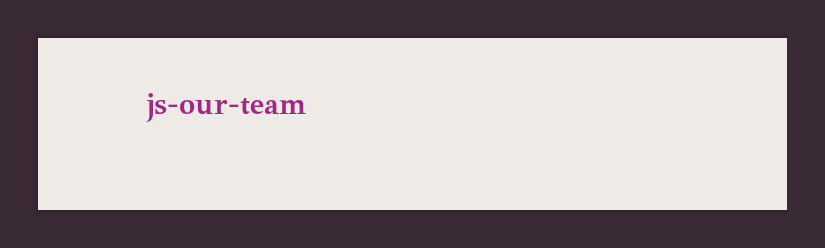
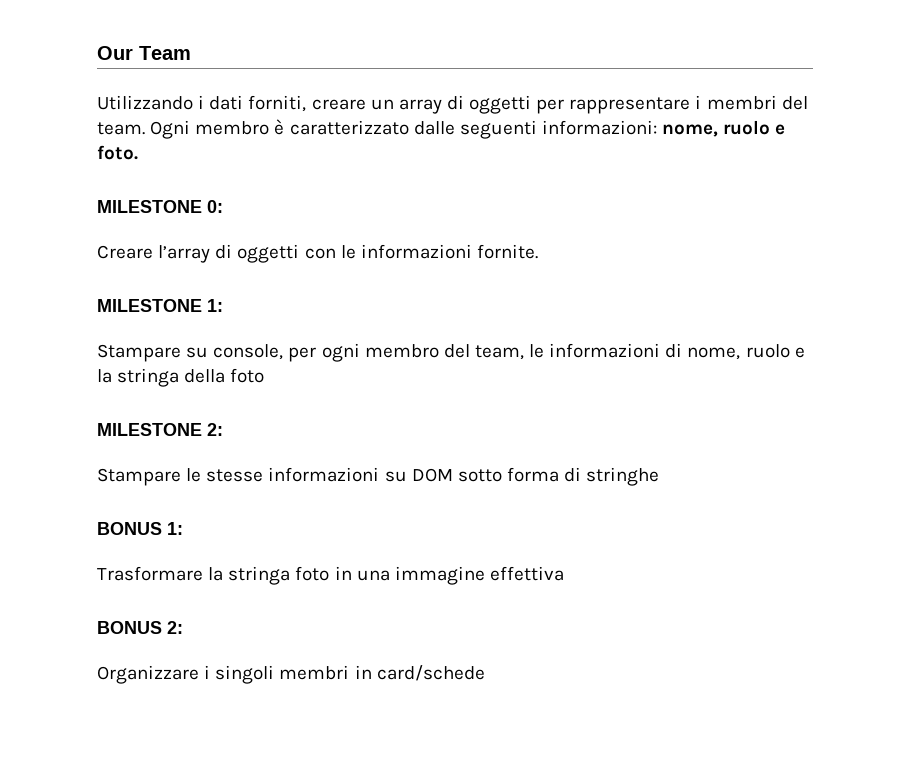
- js-our-team
+ Our Team
+ Utilizzando i dati forniti, creare un array di oggetti per rappresentare i membri del team. Ogni membro è caratterizzato dalle seguenti informazioni: nome, ruolo e foto.
+ MILESTONE 0:
+ Creare l’array di oggetti con le informazioni fornite.
+ MILESTONE 1:
+ Stampare su console, per ogni membro del team, le informazioni di nome, ruolo e la stringa della foto
+ MILESTONE 2:
+ Stampare le stesse informazioni su DOM sotto forma di stringhe
+ BONUS 1:
+ Trasformare la stringa foto in una immagine effettiva
+ BONUS 2:
+ Organizzare i singoli membri in card/schede

